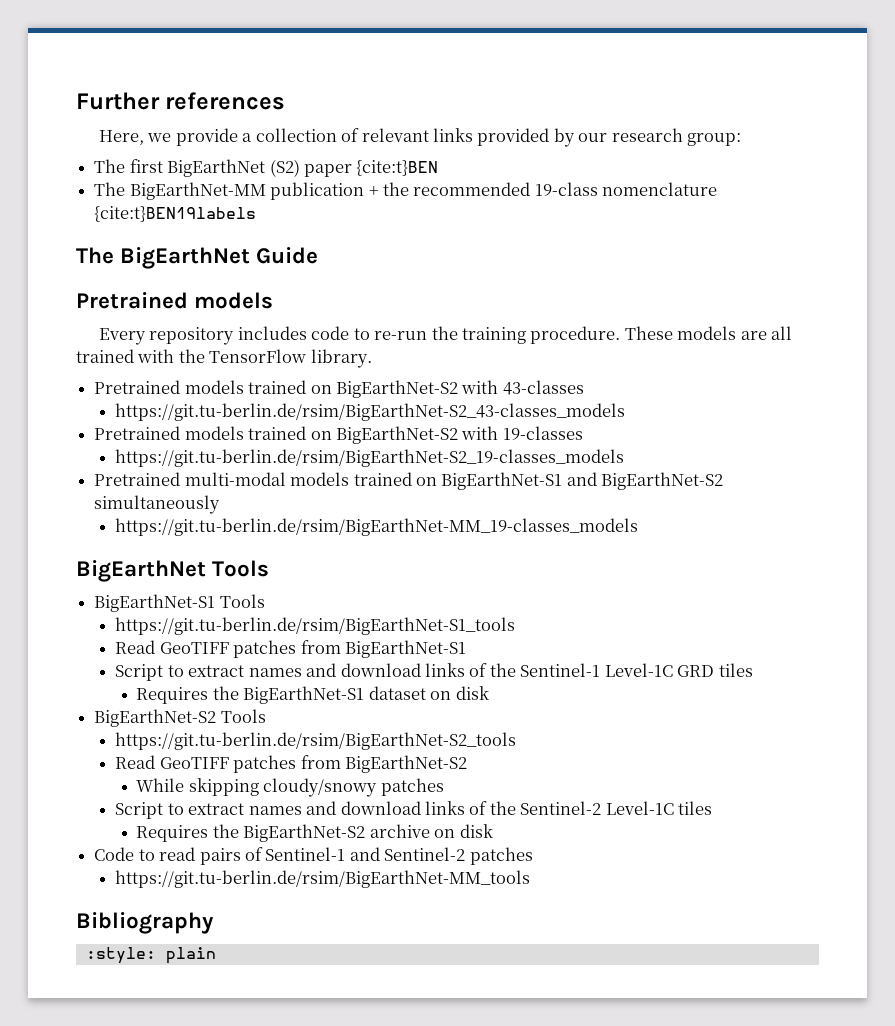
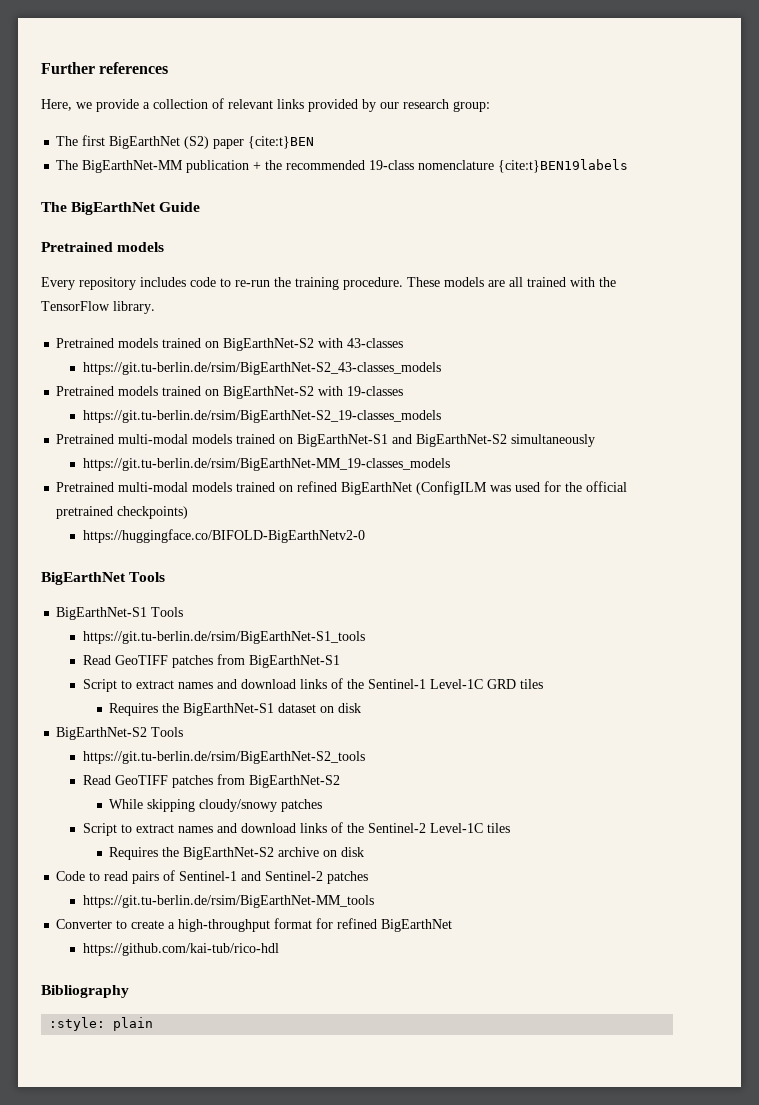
+ Pretrained multi-modal models trained on refined BigEarthNet (ConfigILM was used for the official pretrained checkpoints)
+ https://huggingface.co/BIFOLD-BigEarthNetv2-0
+ Converter to create a high-throughput format for refined BigEarthNet
+ https://github.com/kai-tub/rico-hdl

